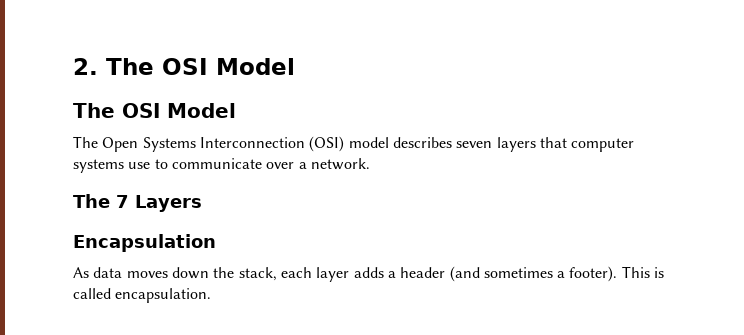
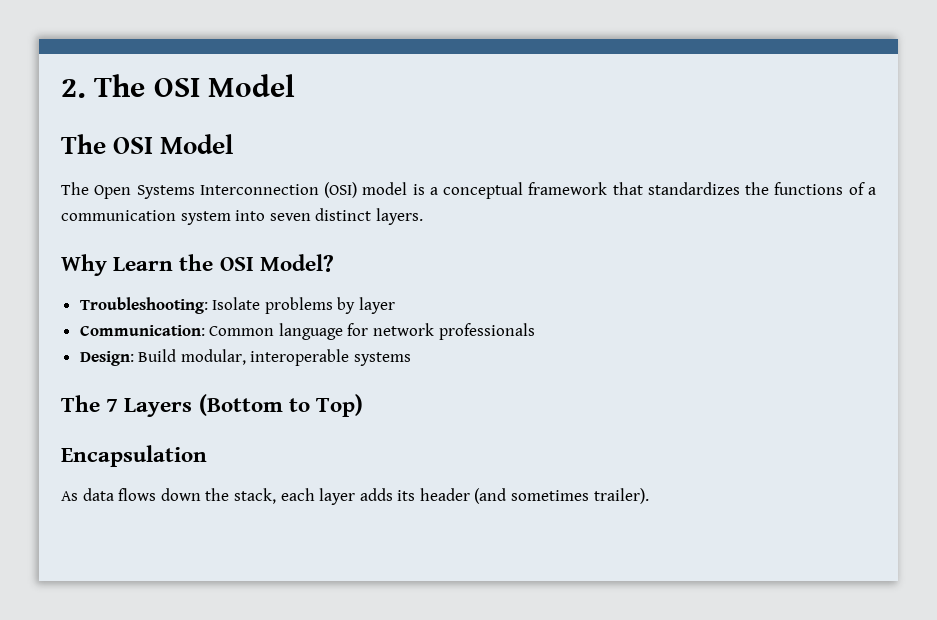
- The Open Systems Interconnection (OSI) model describes seven layers that computer systems use to communicate over a network.
+ The Open Systems Interconnection (OSI) model is a conceptual framework that standardizes the functions of a communication system into seven distinct layers.
+ Why Learn the OSI Model?
+ Troubleshooting: Isolate problems by layer
+ Communication: Common language for network professionals
+ Design: Build modular, interoperable systems
- The 7 Layers
+ The 7 Layers (Bottom to Top)
- As data moves down the stack, each layer adds a header (and sometimes a footer). This is called encapsulation.
+ As data flows down the stack, each layer adds its header (and sometimes trailer).

